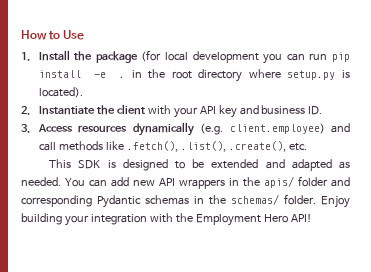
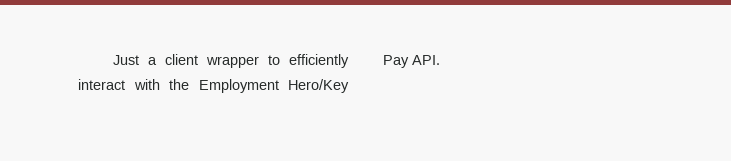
- How to Use
- 1. Install the package (for local development you can run pip install -e . in the root directory where setup.py is located).
- 2. Instantiate the client with your API key and business ID.
- 3. Access resources dynamically (e.g. client.employee) and call methods like .fetch(), .list(), .create(), etc.
- This SDK is designed to be extended and adapted as needed. You can add new API wrappers in the apis/ folder and corresponding Pydantic schemas in the schemas/ folder. Enjoy building your integration with the Employment Hero API!
+ Just a client wrapper to efficiently interact with the Employment Hero/Key Pay API.

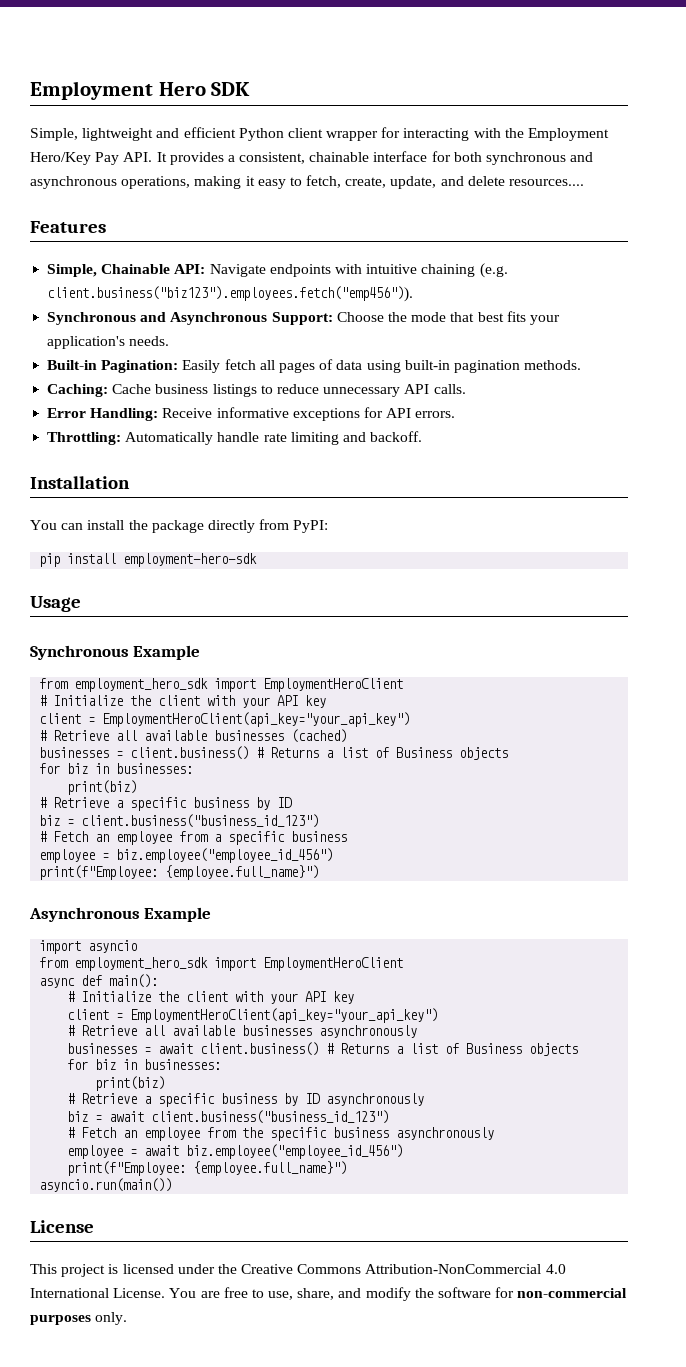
- Just a client wrapper to efficiently interact with the Employment Hero/Key Pay API.
+ Employment Hero SDK
+ Simple, lightweight and efficient Python client wrapper for interacting with the Employment Hero/Key Pay API. It provides a consistent, chainable interface for both synchronous and asynchronous operations, making it easy to fetch, create, update, and delete resources....
+ Features
+ Simple, Chainable API: Navigate endpoints with intuitive chaining (e.g. client.business("biz123").employees.fetch("emp456")).
+ Synchronous and Asynchronous Support: Choose the mode that best fits your application's needs.
+ Built-in Pagination: Easily fetch all pages of data using built-in pagination methods.
+ Caching: Cache business listings to reduce unnecessary API calls.
+ Error Handling: Receive informative exceptions for API errors.
+ Throttling: Automatically handle rate limiting and backoff.
+ Installation
+ You can install the package directly from PyPI:
+ pip install employment-hero-sdk
+ Usage
+ Synchronous Example
+ from employment_hero_sdk import EmploymentHeroClient
+ # Initialize the client with your API key
+ client = EmploymentHeroClient(api_key="your_api_key")
+ # Retrieve all available businesses (cached)
+ businesses = client.business() # Returns a list of Business objects
+ for biz in businesses:
+ print(biz)
+ # Retrieve a specific business by ID
+ biz = client.business("business_id_123")
+ # Fetch an employee from a specific business
+ employee = biz.employee("employee_id_456")
+ print(f"Employee: {employee.full_name}")
+ Asynchronous Example
+ import asyncio
+ from employment_hero_sdk import EmploymentHeroClient
+ async def main():
+ # Initialize the client with your API key
+ client = EmploymentHeroClient(api_key="your_api_key")
+ # Retrieve all available businesses asynchronously
+ businesses = await client.business() # Returns a list of Business objects
+ for biz in businesses:
+ print(biz)
+ # Retrieve a specific business by ID asynchronously
+ biz = await client.business("business_id_123")
+ # Fetch an employee from the specific business asynchronously
+ employee = await biz.employee("employee_id_456")
+ print(f"Employee: {employee.full_name}")
+ asyncio.run(main())
+ License
+ This project is licensed under the Creative Commons Attribution-NonCommercial 4.0 International License. You are free to use, share, and modify the software for non-commercial purposes only.

